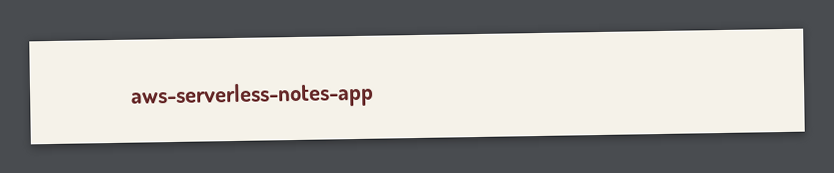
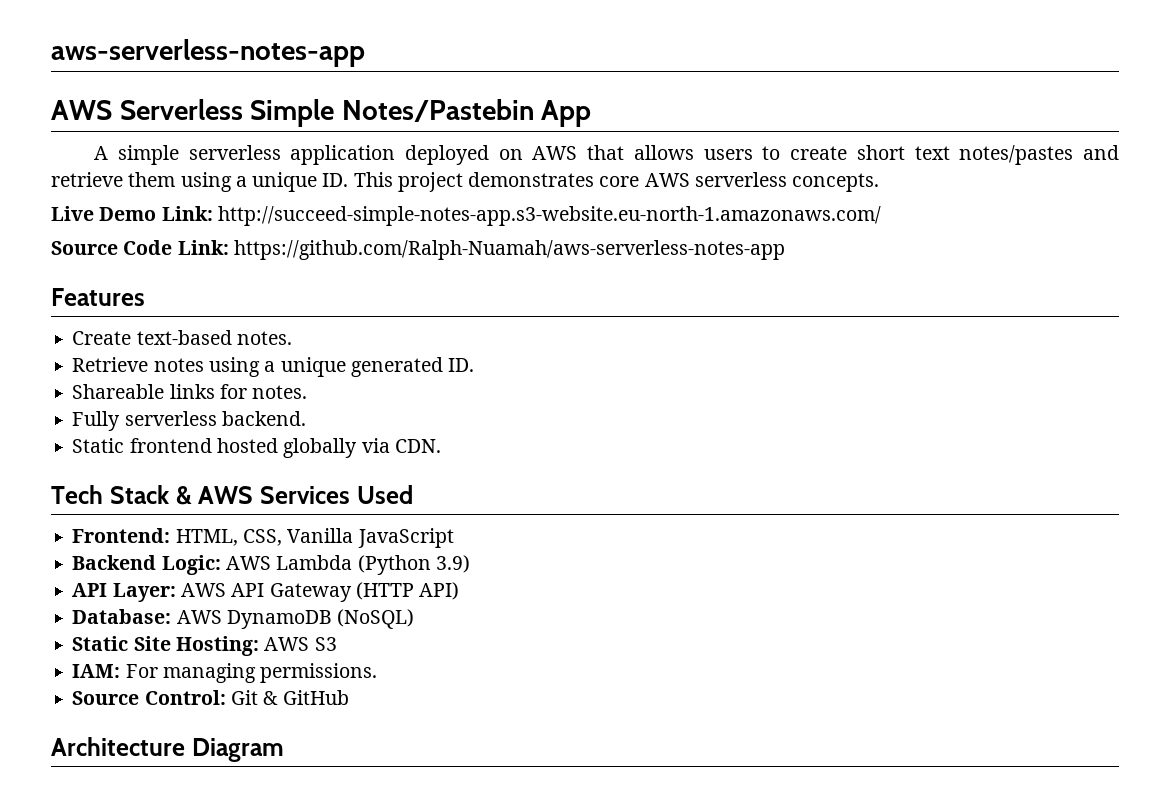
+ AWS Serverless Simple Notes/Pastebin App
+ A simple serverless application deployed on AWS that allows users to create short text notes/pastes and retrieve them using a unique ID. This project demonstrates core AWS serverless concepts.
+ Live Demo Link: http://succeed-simple-notes-app.s3-website.eu-north-1.amazonaws.com/
+ Source Code Link: https://github.com/Ralph-Nuamah/aws-serverless-notes-app
+ Features
+ Create text-based notes.
+ Retrieve notes using a unique generated ID.
+ Shareable links for notes.
+ Fully serverless backend.
+ Static frontend hosted globally via CDN.
+ Tech Stack & AWS Services Used
+ Frontend: HTML, CSS, Vanilla JavaScript
+ Backend Logic: AWS Lambda (Python 3.9)
+ API Layer: AWS API Gateway (HTTP API)
+ Database: AWS DynamoDB (NoSQL)
+ Static Site Hosting: AWS S3
+ IAM: For managing permissions.
+ Source Control: Git & GitHub
+ Architecture Diagram

